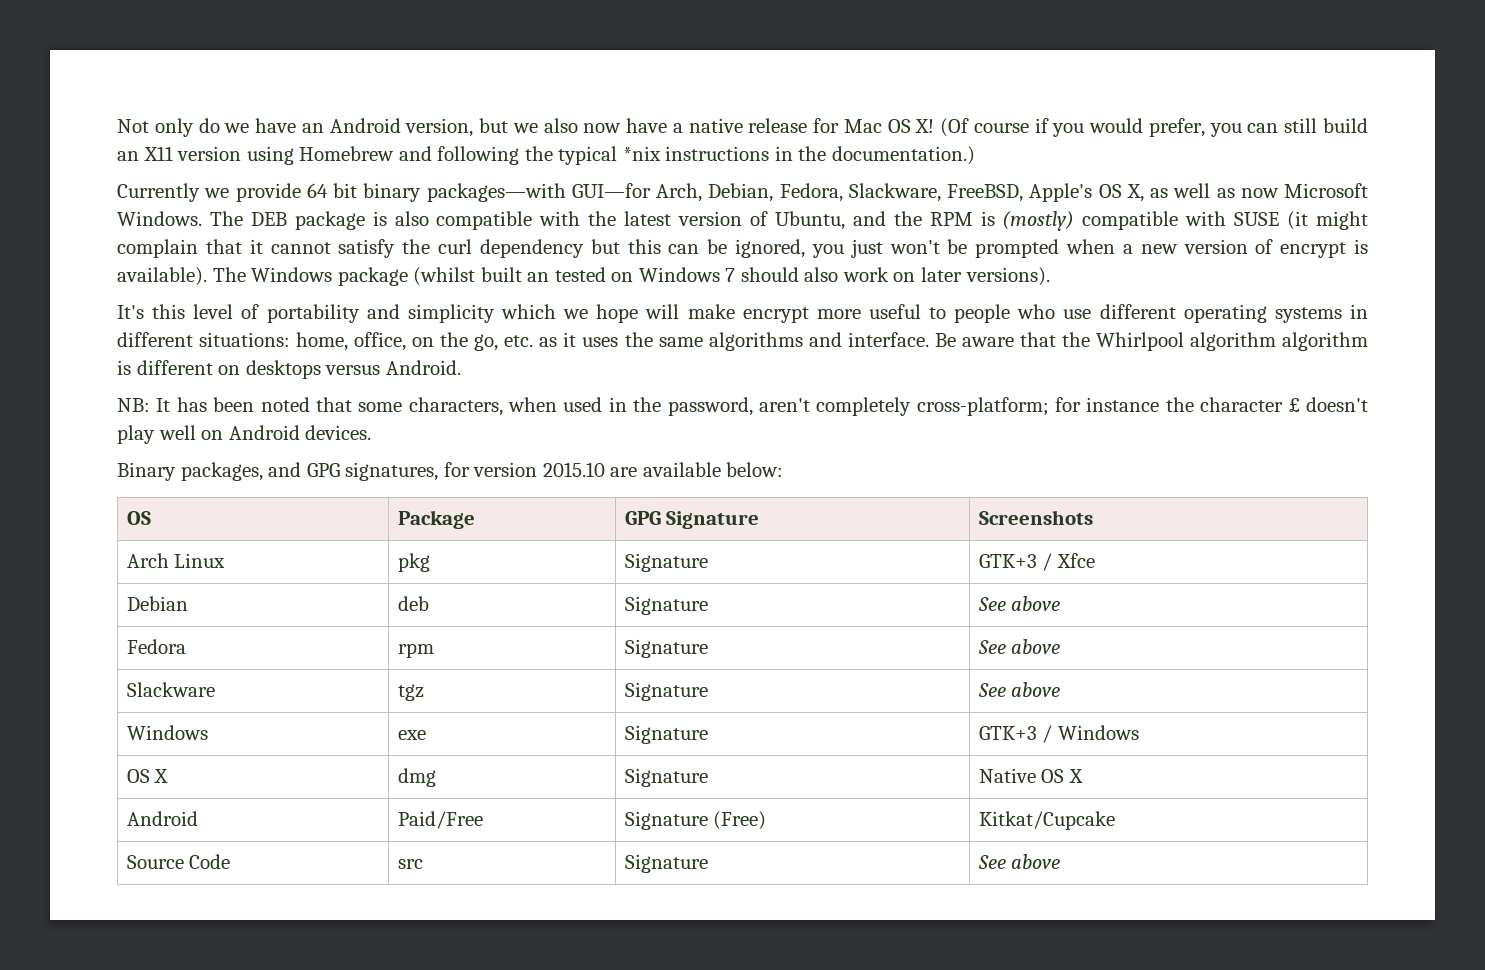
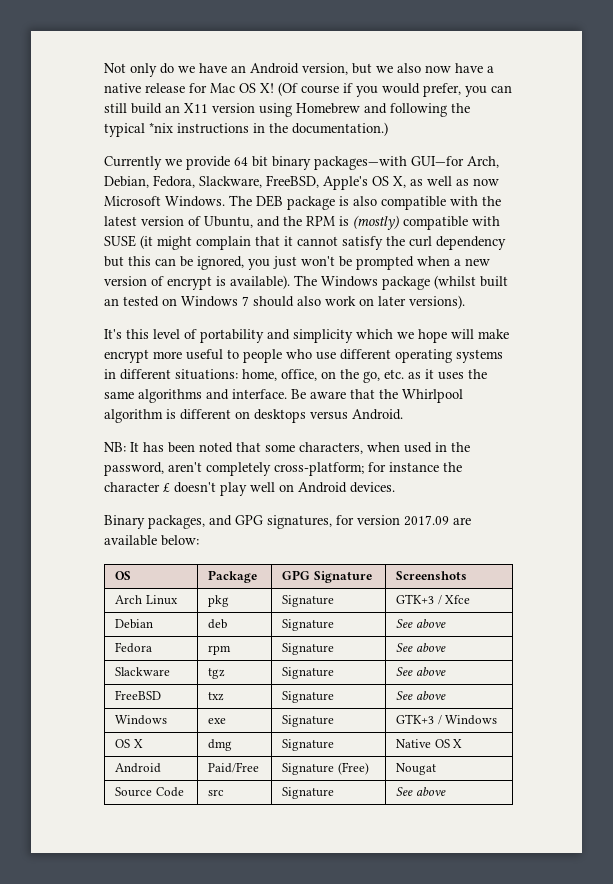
- Be aware that the Whirlpool algorithm algorithm is different on desktops versus Android.
+ Be aware that the Whirlpool algorithm is different on desktops versus Android.
- Binary packages, and GPG signatures, for version 2015.10 are available below:
+ Binary packages, and GPG signatures, for version 2017.09 are available below:
+ FreeBSD | txz | Signature | See above
- Android | Paid/Free | Signature (Free) | Kitkat/Cupcake
+ Android | Paid/Free | Signature (Free) | Nougat

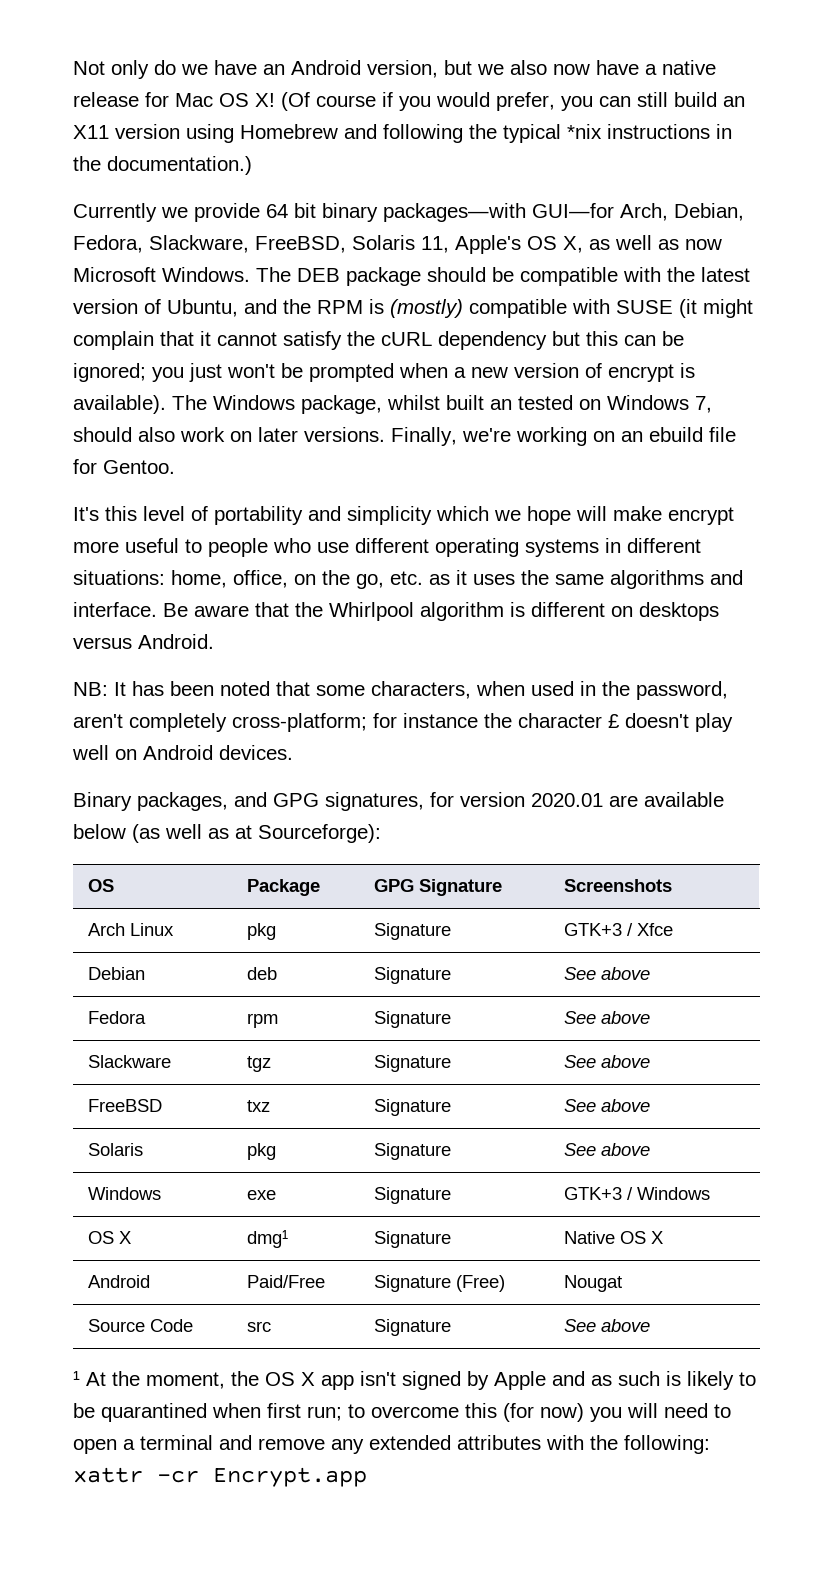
- Currently we provide 64 bit binary packages—with GUI—for Arch, Debian, Fedora, Slackware, FreeBSD, Apple's OS X, as well as now Microsoft Windows.
+ Currently we provide 64 bit binary packages—with GUI—for Arch, Debian, Fedora, Slackware, FreeBSD, Solaris 11, Apple's OS X, as well as now Microsoft Windows.
- The DEB package is also compatible with the latest version of Ubuntu, and the RPM is (mostly) compatible with SUSE (it might complain that it cannot satisfy the curl dependency but this can be ignored, you just won't be prompted when a new version of encrypt is available).
+ The DEB package should be compatible with the latest version of Ubuntu, and the RPM is (mostly) compatible with SUSE (it might complain that it cannot satisfy the cURL dependency but this can be ignored; you just won't be prompted when a new version of encrypt is available).
- The Windows package (whilst built an tested on Windows 7 should also work on later versions).
+ The Windows package, whilst built an tested on Windows 7, should also work on later versions. Finally, we're working on an ebuild file for Gentoo.
- Binary packages, and GPG signatures, for version 2017.09 are available below:
+ Binary packages, and GPG signatures, for version 2020.01 are available below (as well as at Sourceforge):
+ Solaris | pkg | Signature | See above
- OS X | dmg | Signature | Native OS X
+ OS X | dmg¹ | Signature | Native OS X
+ ¹ At the moment, the OS X app isn't signed by Apple and as such is likely to be quarantined when first run; to overcome this (for now) you will need to open a terminal and remove any extended attributes with the following: xattr -cr Encrypt.app

